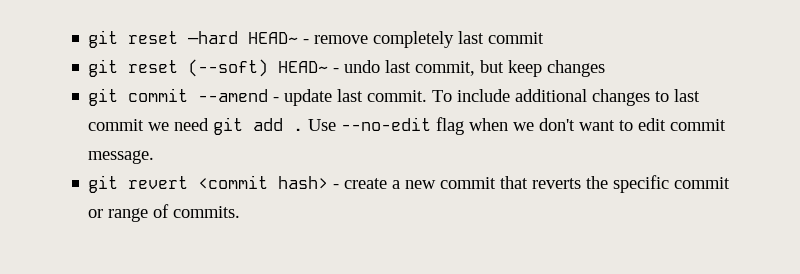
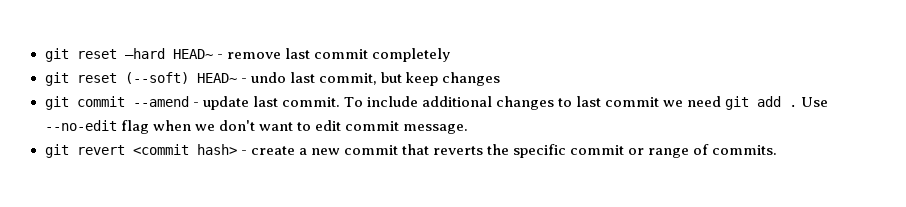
- git reset —hard HEAD~ - remove completely last commit
+ git reset —hard HEAD~ - remove last commit completely

